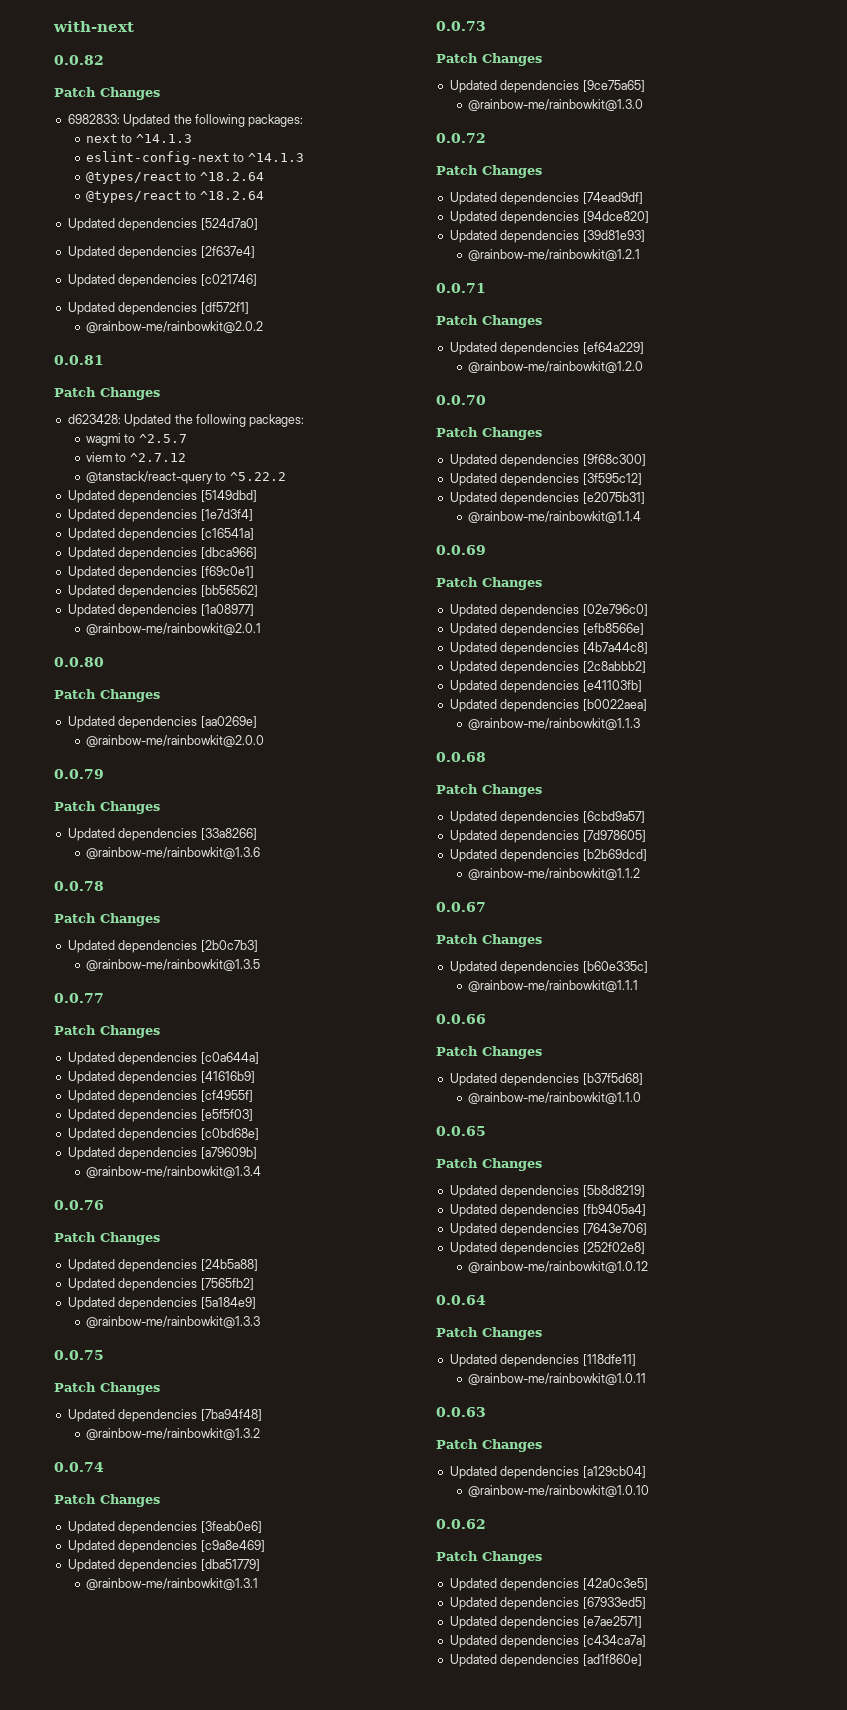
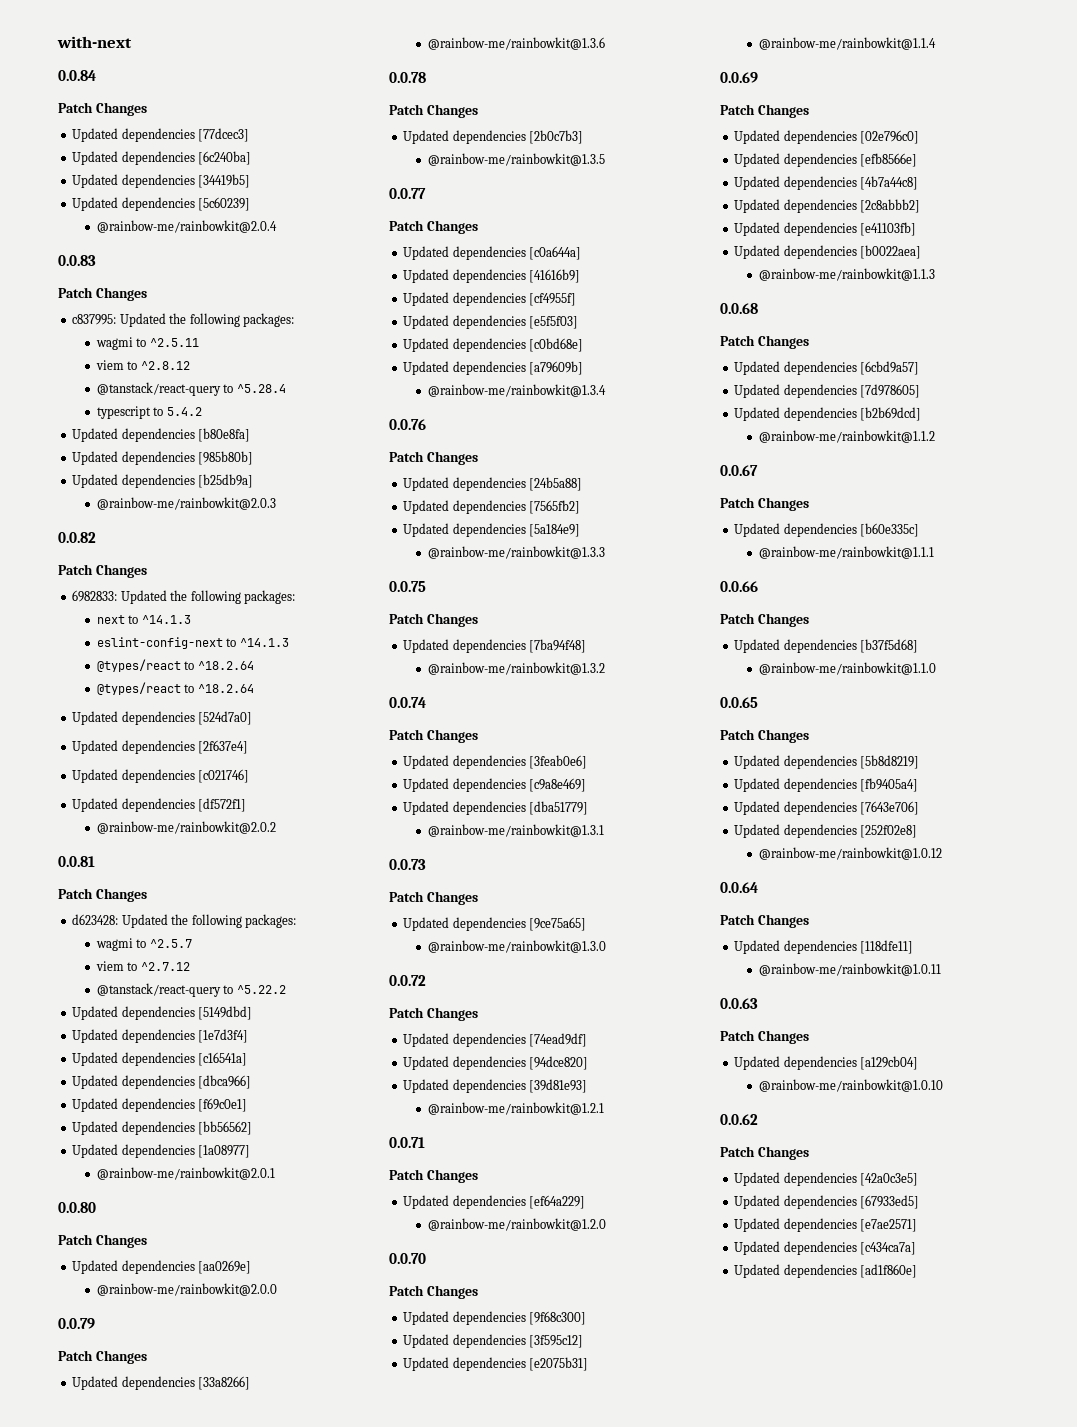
+ 0.0.84
+ Patch Changes
+ Updated dependencies [77dcec3]
+ Updated dependencies [6c240ba]
+ Updated dependencies [34419b5]
+ Updated dependencies [5c60239]
+ @rainbow-me/rainbowkit@2.0.4
+ 0.0.83
+ Patch Changes
+ c837995: Updated the following packages:
+ wagmi to ^2.5.11
+ viem to ^2.8.12
+ @tanstack/react-query to ^5.28.4
+ typescript to 5.4.2
+ Updated dependencies [b80e8fa]
+ Updated dependencies [985b80b]
+ Updated dependencies [b25db9a]
+ @rainbow-me/rainbowkit@2.0.3

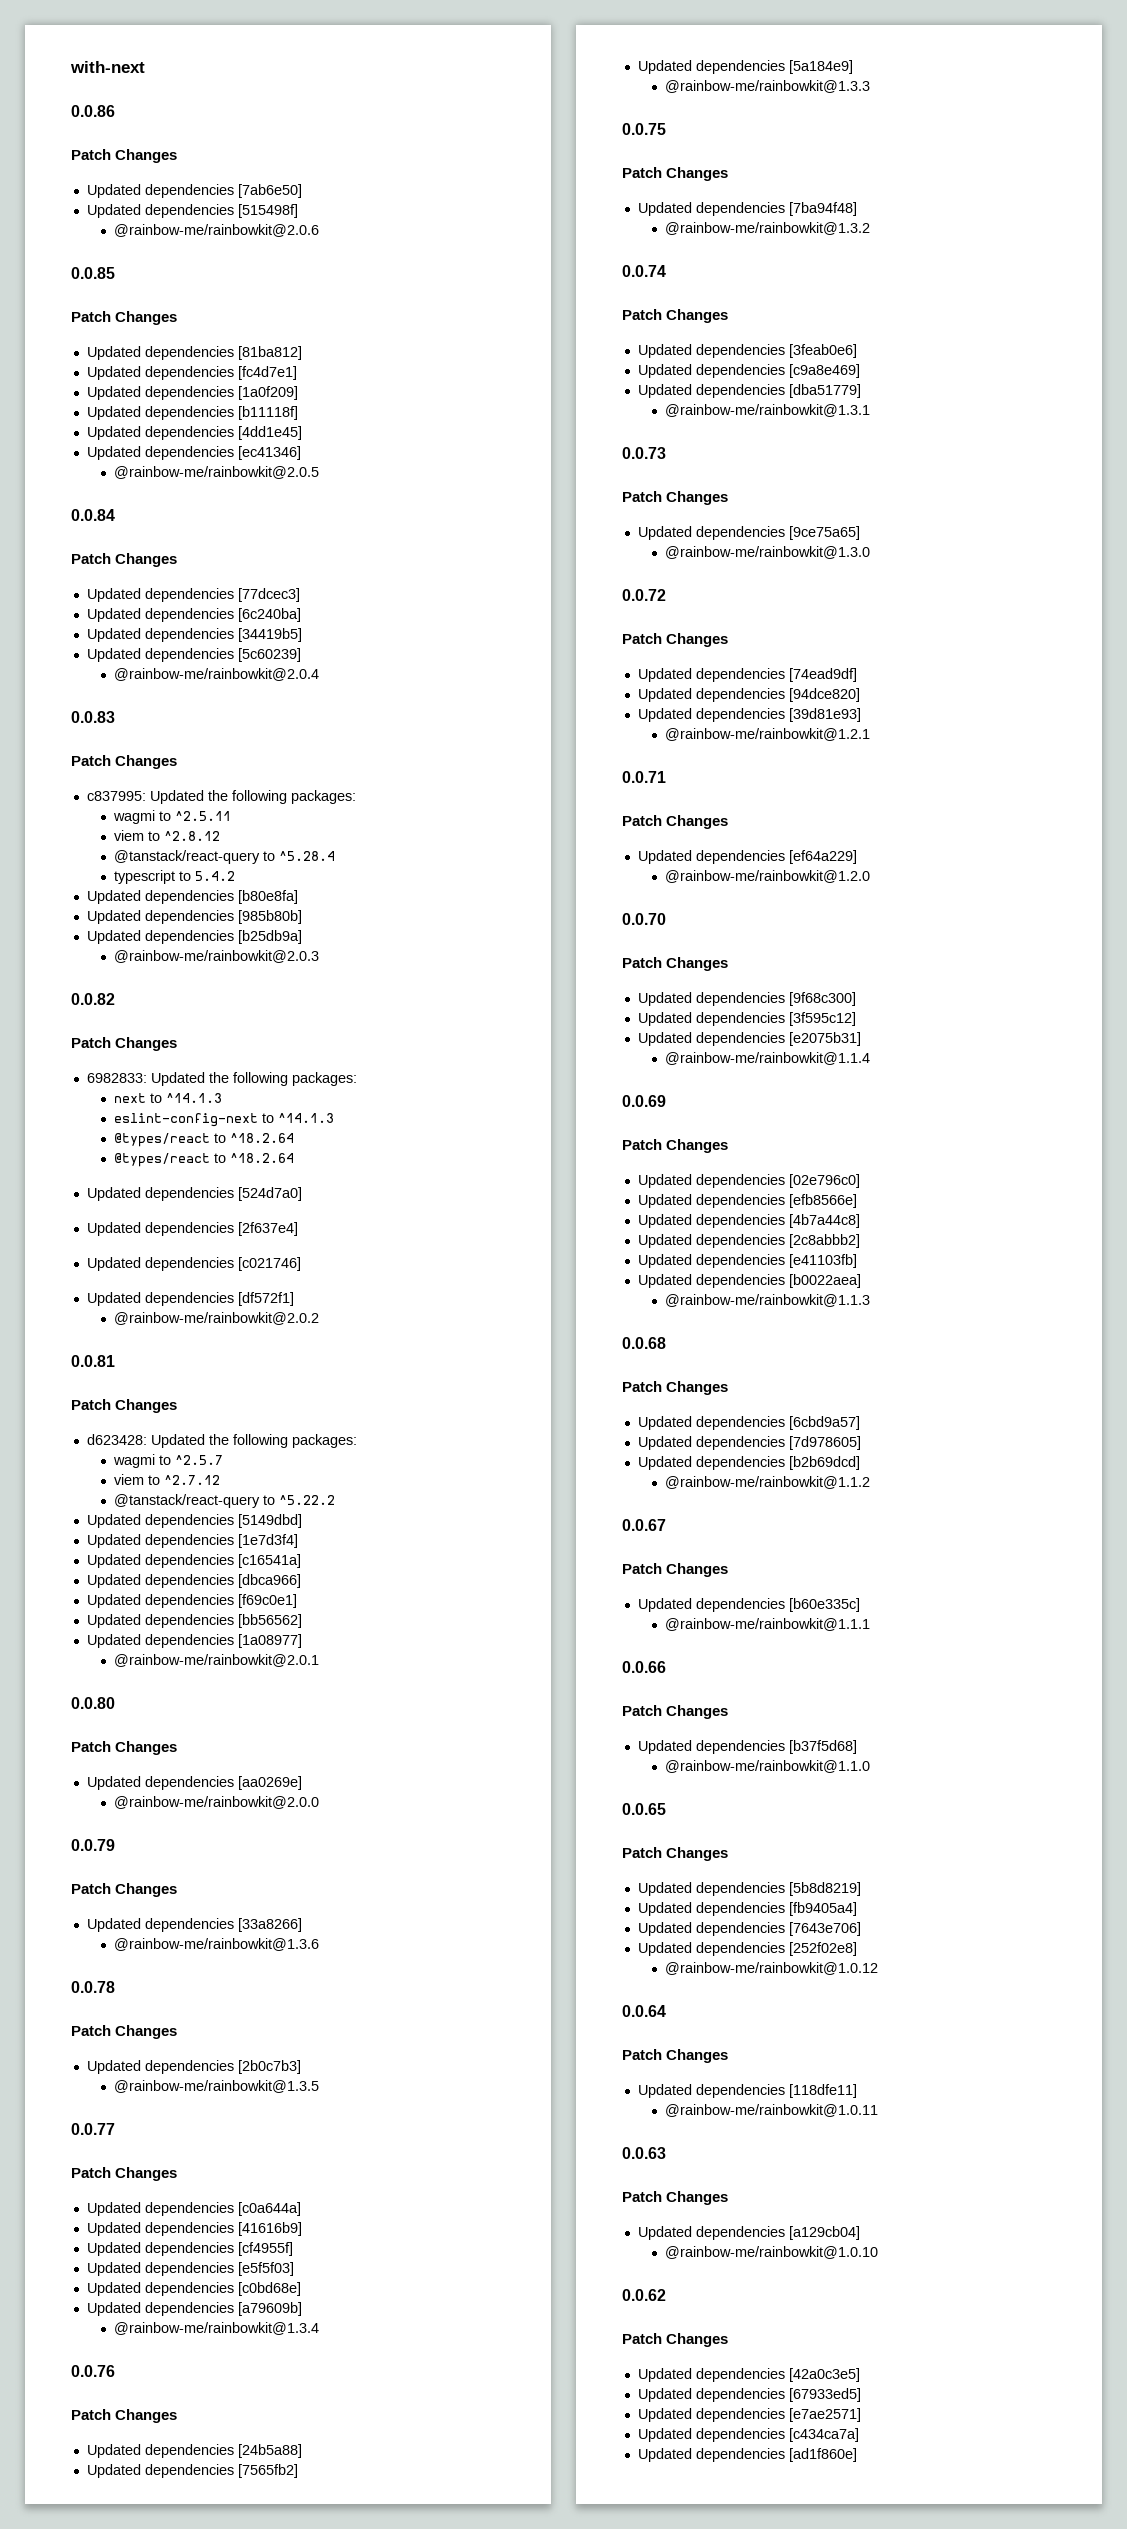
+ 0.0.86
+ Patch Changes
+ Updated dependencies [7ab6e50]
+ Updated dependencies [515498f]
+ @rainbow-me/rainbowkit@2.0.6
+ 0.0.85
+ Patch Changes
+ Updated dependencies [81ba812]
+ Updated dependencies [fc4d7e1]
+ Updated dependencies [1a0f209]
+ Updated dependencies [b11118f]
+ Updated dependencies [4dd1e45]
+ Updated dependencies [ec41346]
+ @rainbow-me/rainbowkit@2.0.5

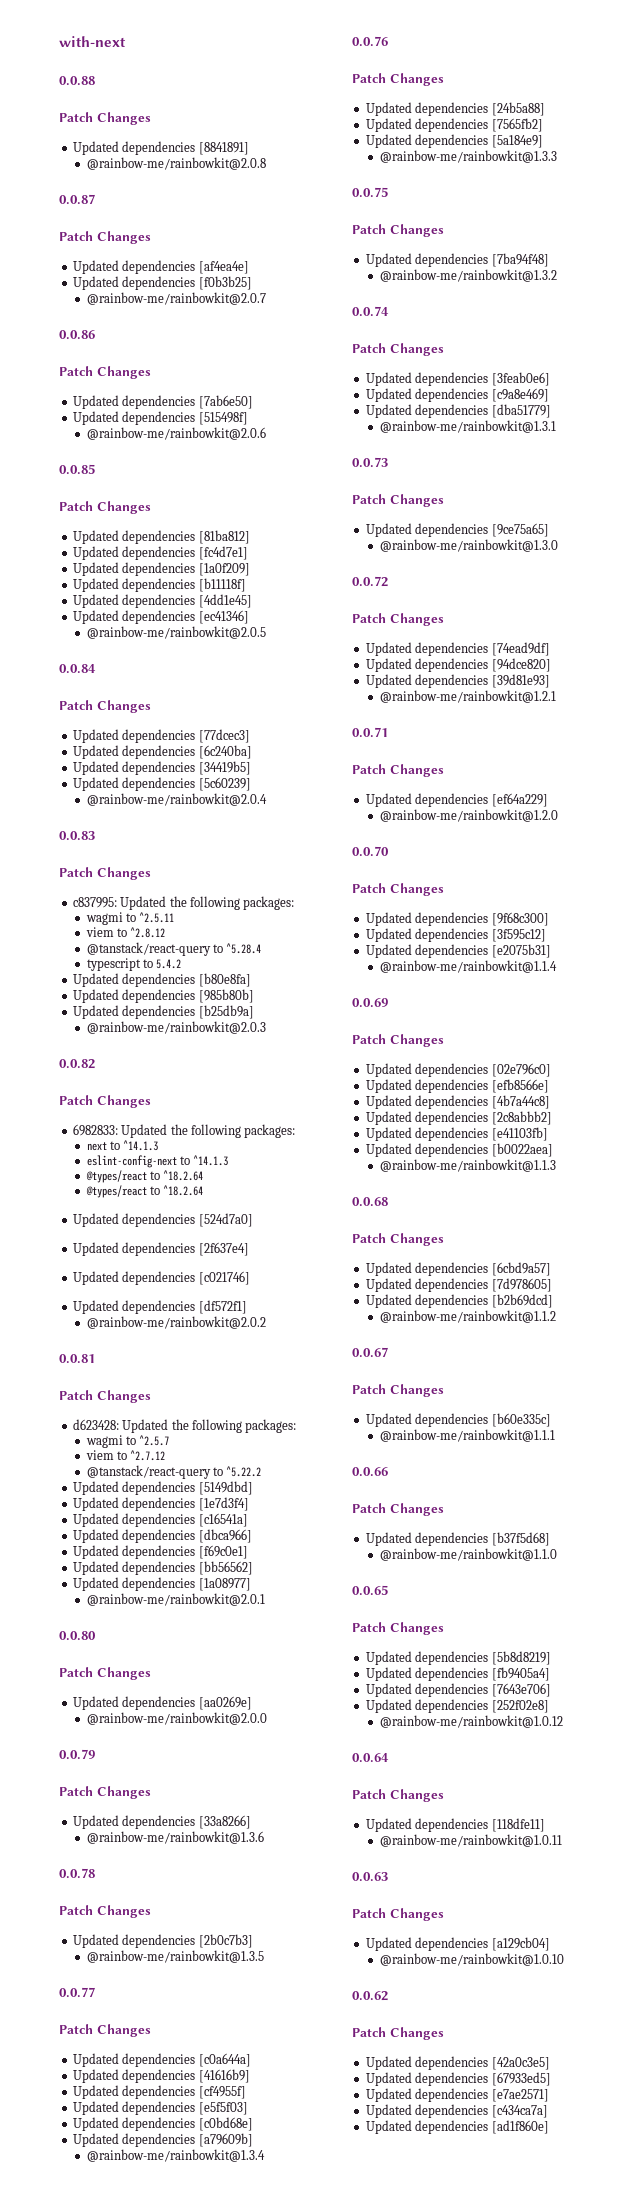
+ 0.0.88
+ Patch Changes
+ Updated dependencies [8841891]
+ @rainbow-me/rainbowkit@2.0.8
+ 0.0.87
+ Patch Changes
+ Updated dependencies [af4ea4e]
+ Updated dependencies [f0b3b25]
+ @rainbow-me/rainbowkit@2.0.7

